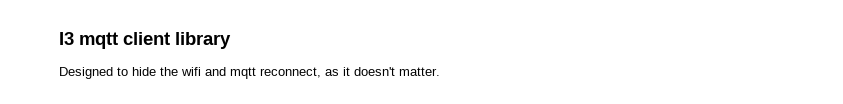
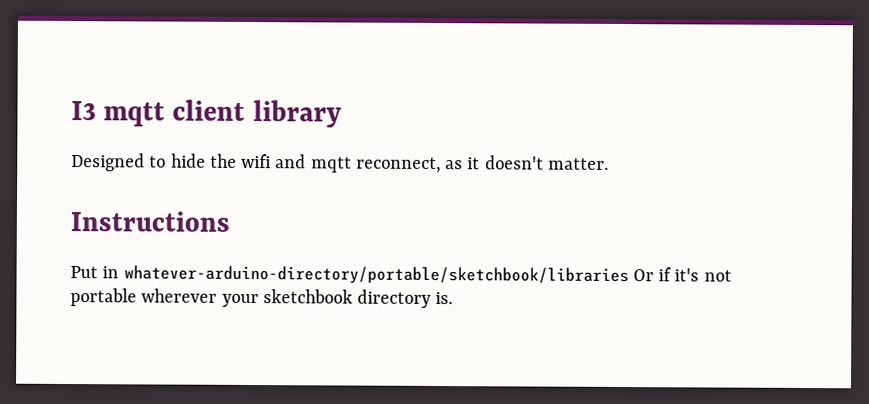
+ Instructions
+ Put in whatever-arduino-directory/portable/sketchbook/libraries Or if it's not portable wherever your sketchbook directory is.

